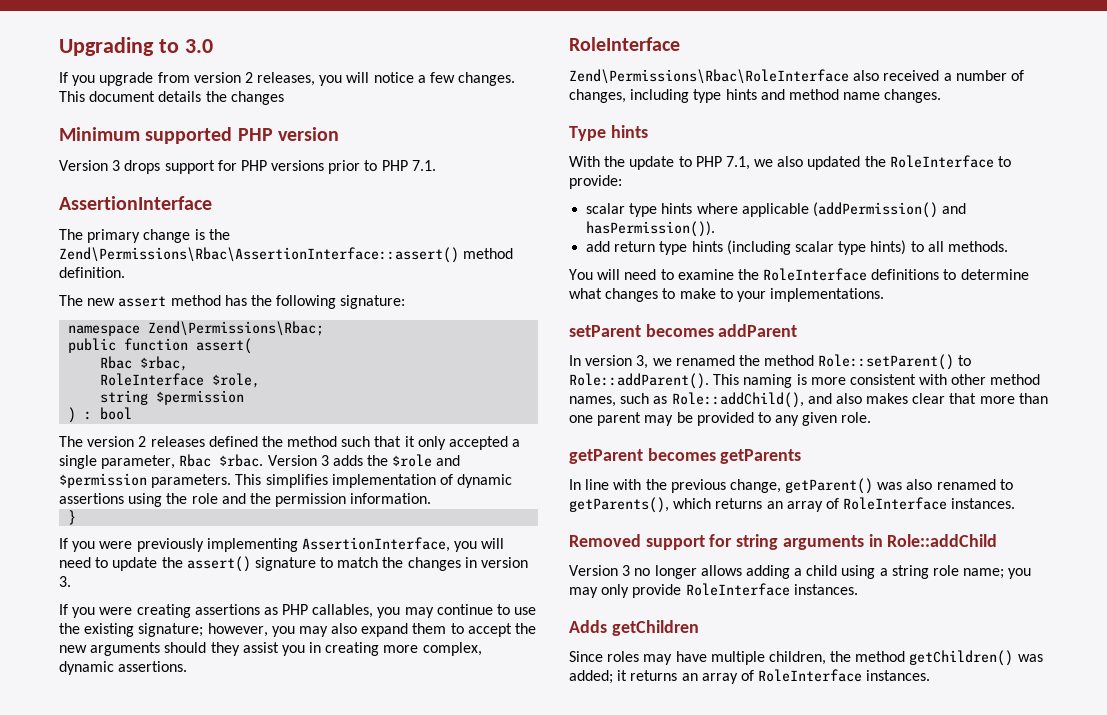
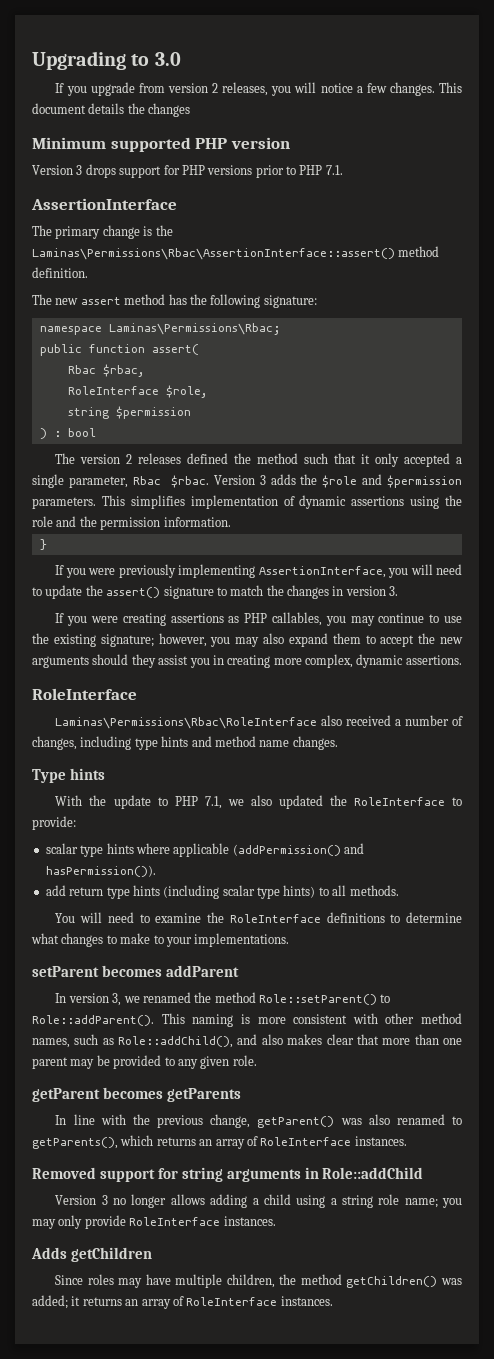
- The primary change is the Zend\Permissions\Rbac\AssertionInterface::assert() method definition.
+ The primary change is the Laminas\Permissions\Rbac\AssertionInterface::assert() method definition.
- namespace Zend\Permissions\Rbac;
+ namespace Laminas\Permissions\Rbac;
- Zend\Permissions\Rbac\RoleInterface also received a number of changes, including type hints and method name changes.
+ Laminas\Permissions\Rbac\RoleInterface also received a number of changes, including type hints and method name changes.

